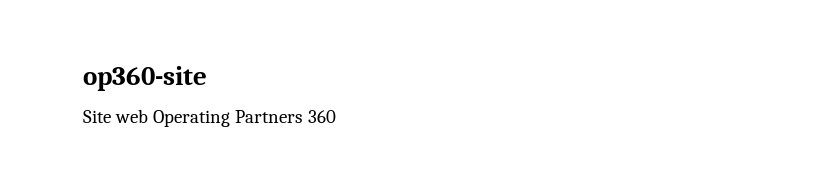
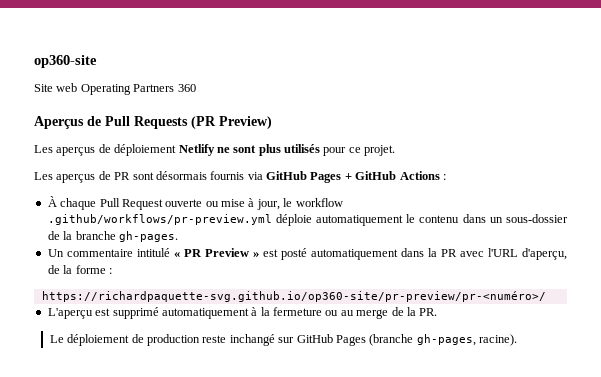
+ Aperçus de Pull Requests (PR Preview)
+ Les aperçus de déploiement Netlify ne sont plus utilisés pour ce projet.
+ Les aperçus de PR sont désormais fournis via GitHub Pages + GitHub Actions :
+ À chaque Pull Request ouverte ou mise à jour, le workflow .github/workflows/pr-preview.yml déploie automatiquement le contenu dans un sous-dossier de la branche gh-pages.
+ Un commentaire intitulé « PR Preview » est posté automatiquement dans la PR avec l'URL d'aperçu, de la forme :
+ https://richardpaquette-svg.github.io/op360-site/pr-preview/pr-<numéro>/
+ L'aperçu est supprimé automatiquement à la fermeture ou au merge de la PR.
+ Le déploiement de production reste inchangé sur GitHub Pages (branche gh-pages, racine).

